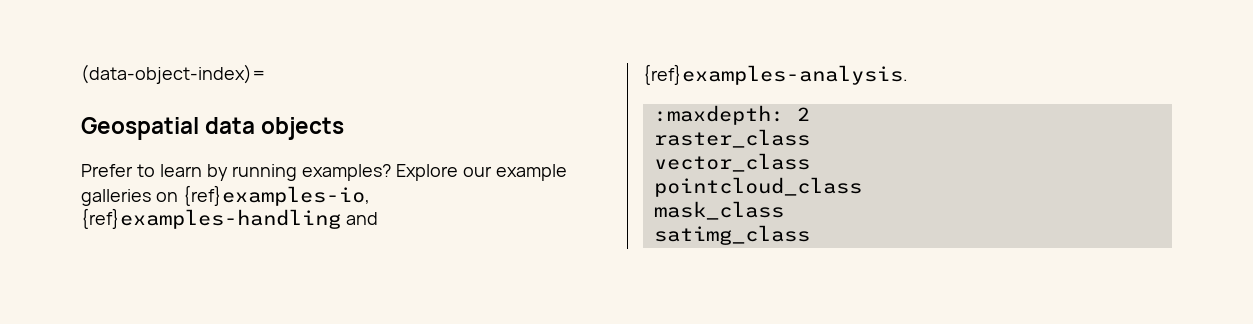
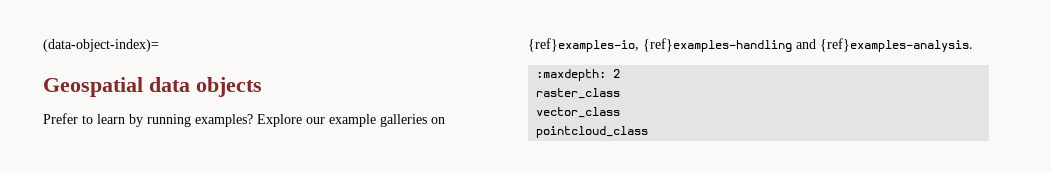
- mask_class
- satimg_class

